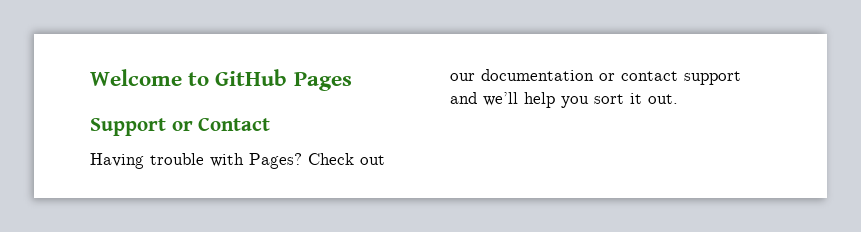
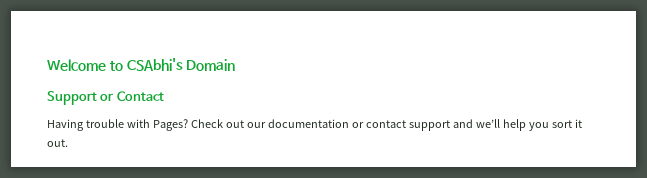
- Welcome to GitHub Pages
+ Welcome to CSAbhi's Domain

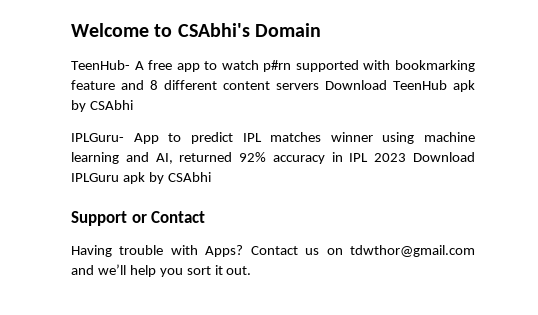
+ TeenHub- A free app to watch p#rn supported with bookmarking feature and 8 different content servers Download TeenHub apk by CSAbhi
+ IPLGuru- App to predict IPL matches winner using machine learning and AI, returned 92% accuracy in IPL 2023 Download IPLGuru apk by CSAbhi
- Having trouble with Pages? Check out our documentation or contact support and we’ll help you sort it out.
+ Having trouble with Apps? Contact us on tdwthor@gmail.com and we’ll help you sort it out.

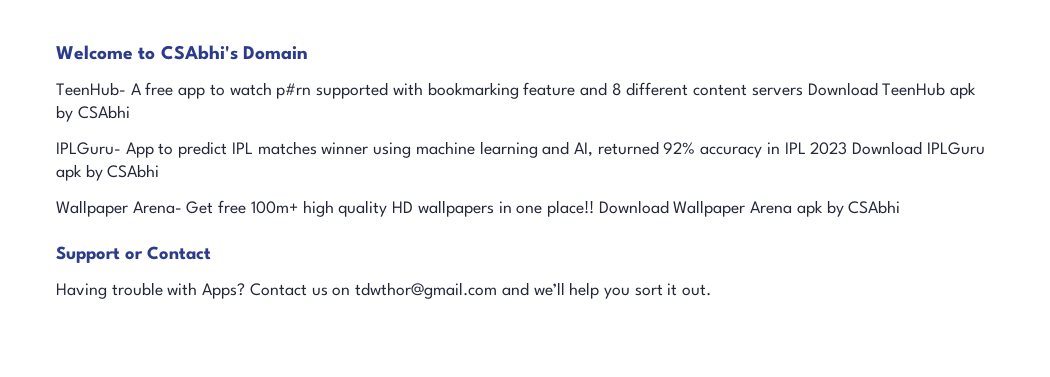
+ Wallpaper Arena- Get free 100m+ high quality HD wallpapers in one place!! Download Wallpaper Arena apk by CSAbhi

